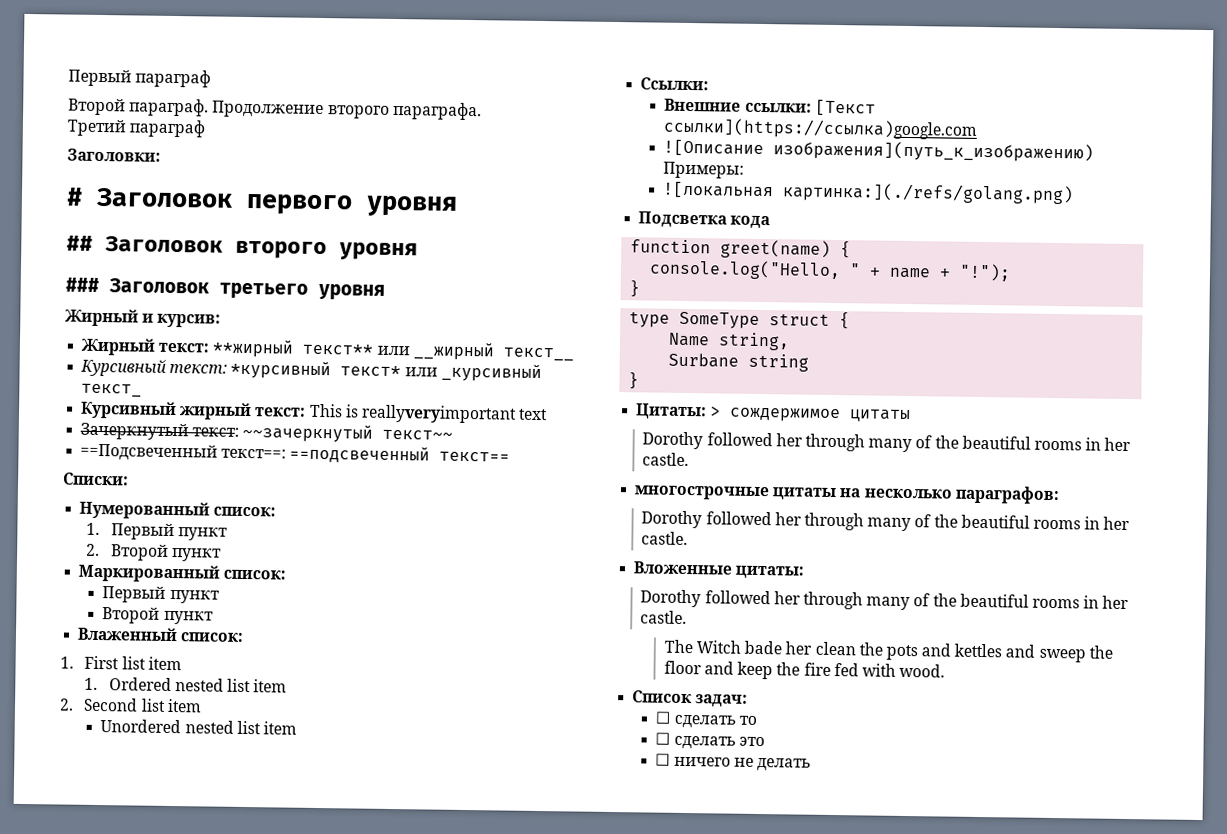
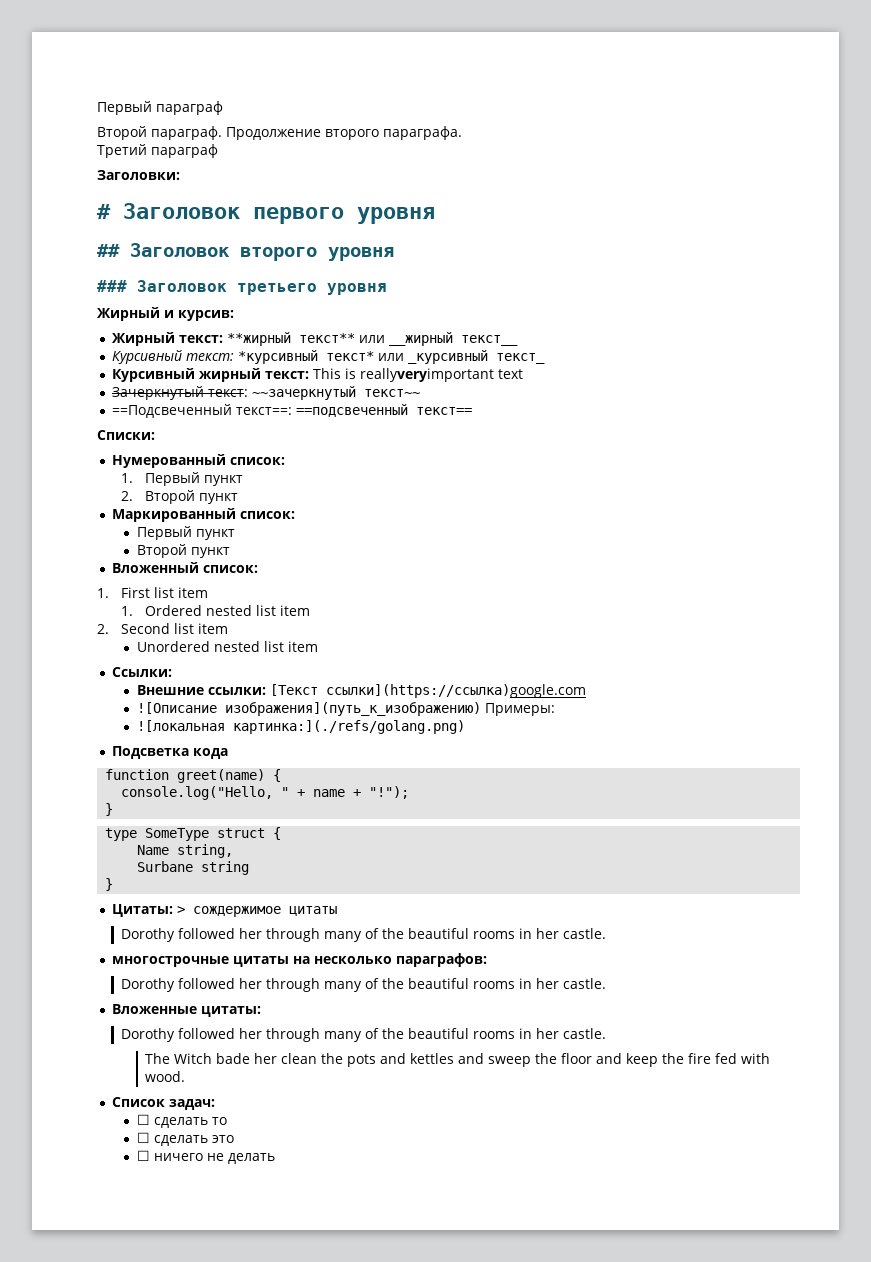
- Влаженный список:
+ Вложенный список:

